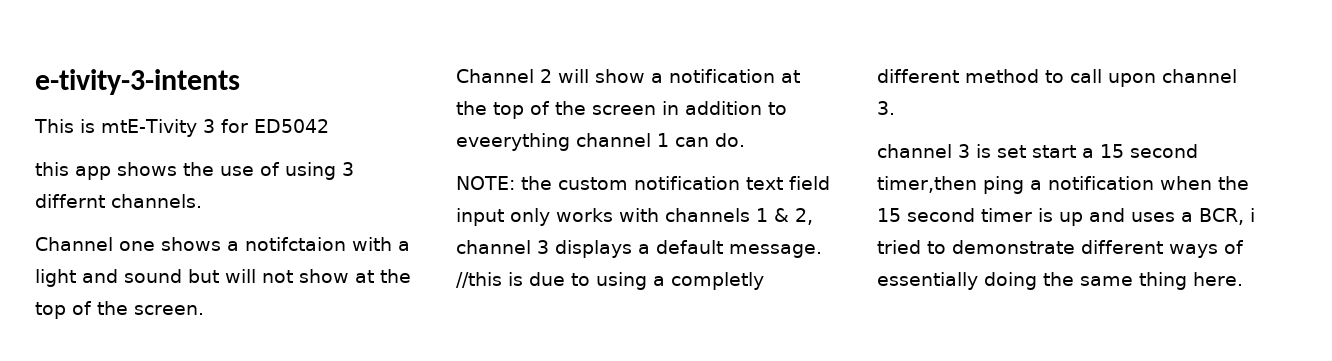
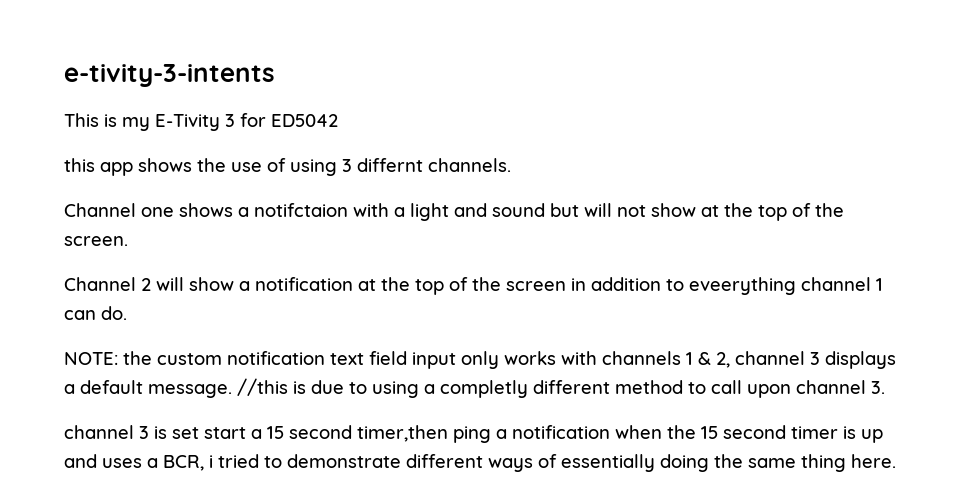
- This is mtE-Tivity 3 for ED5042
+ This is my E-Tivity 3 for ED5042

